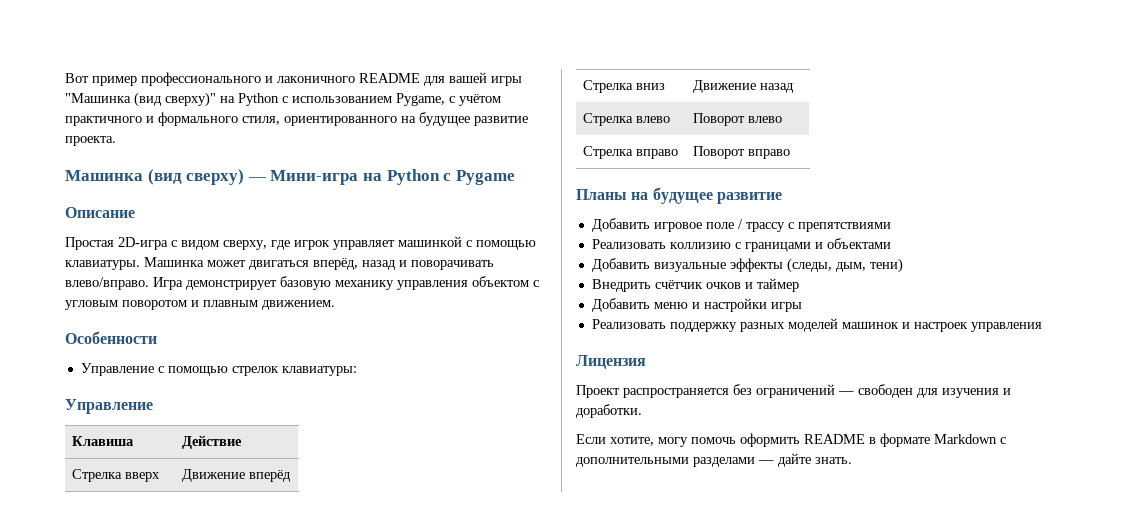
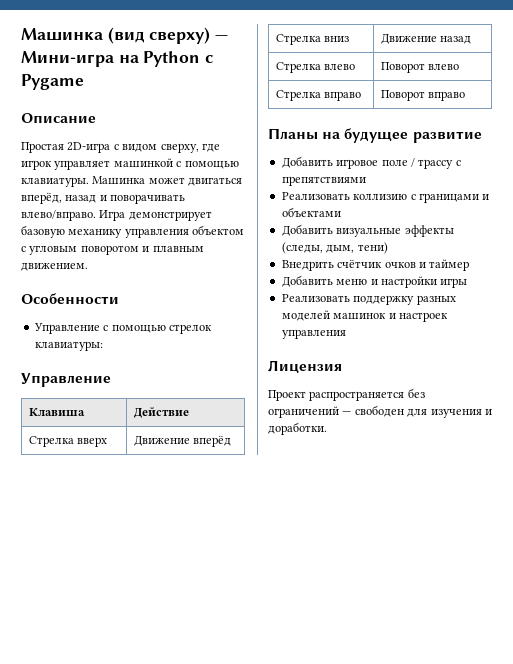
- Вот пример профессионального и лаконичного README для вашей игры "Машинка (вид сверху)" на Python с использованием Pygame, с учётом практичного и формального стиля, ориентированного на будущее развитие проекта.
- Если хотите, могу помочь оформить README в формате Markdown с дополнительными разделами — дайте знать.

